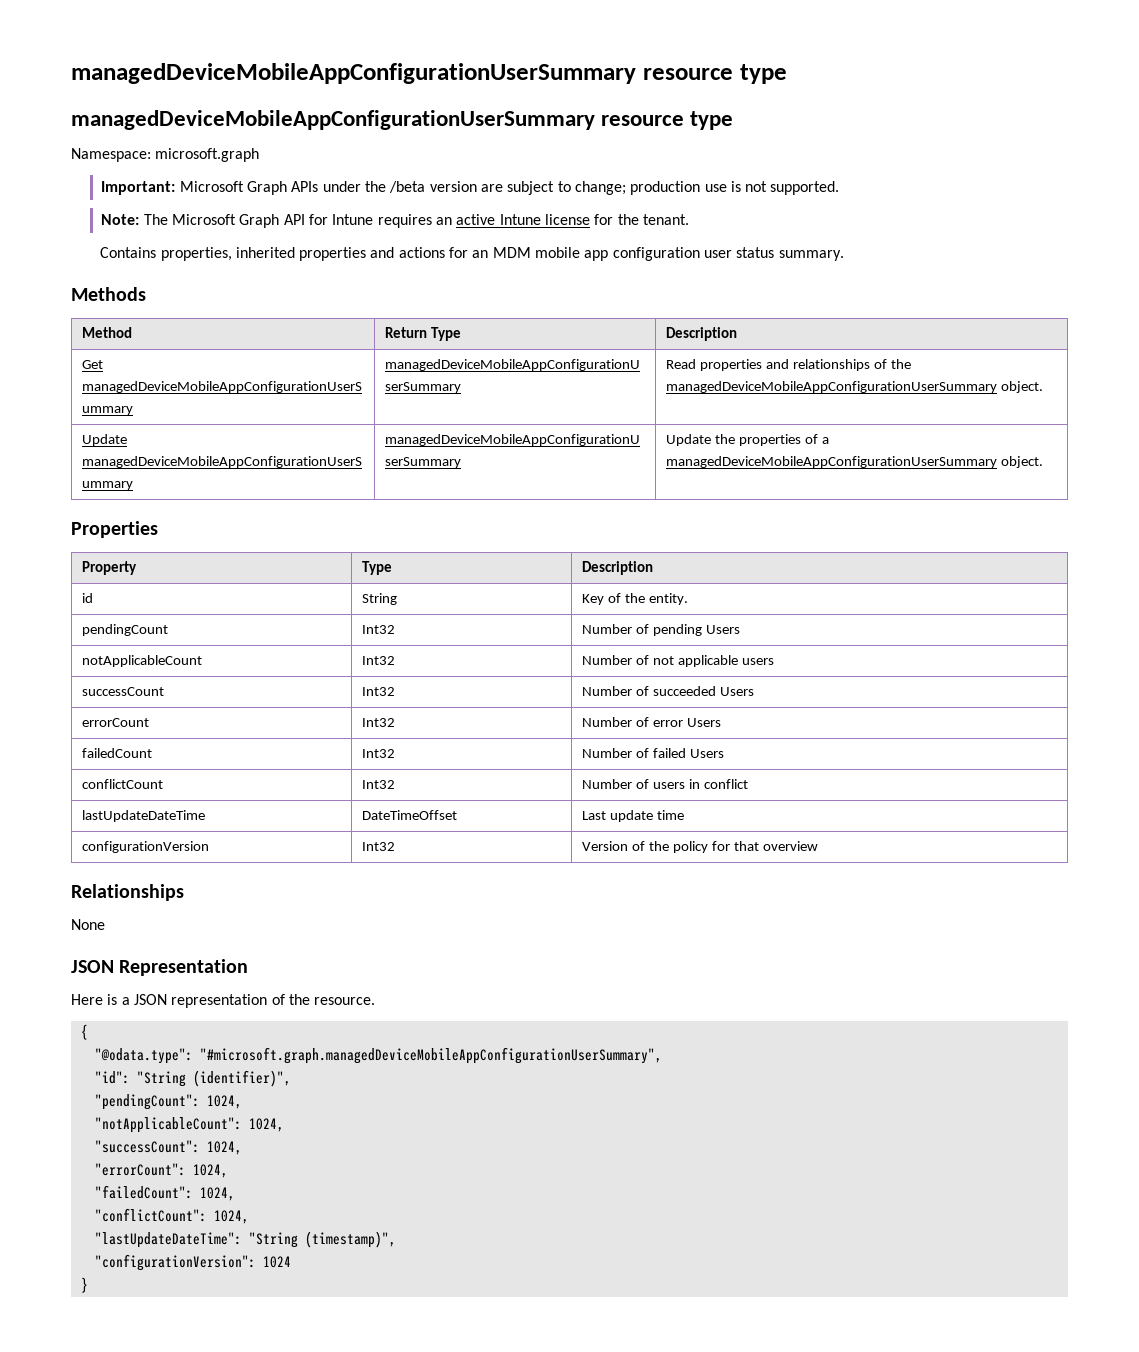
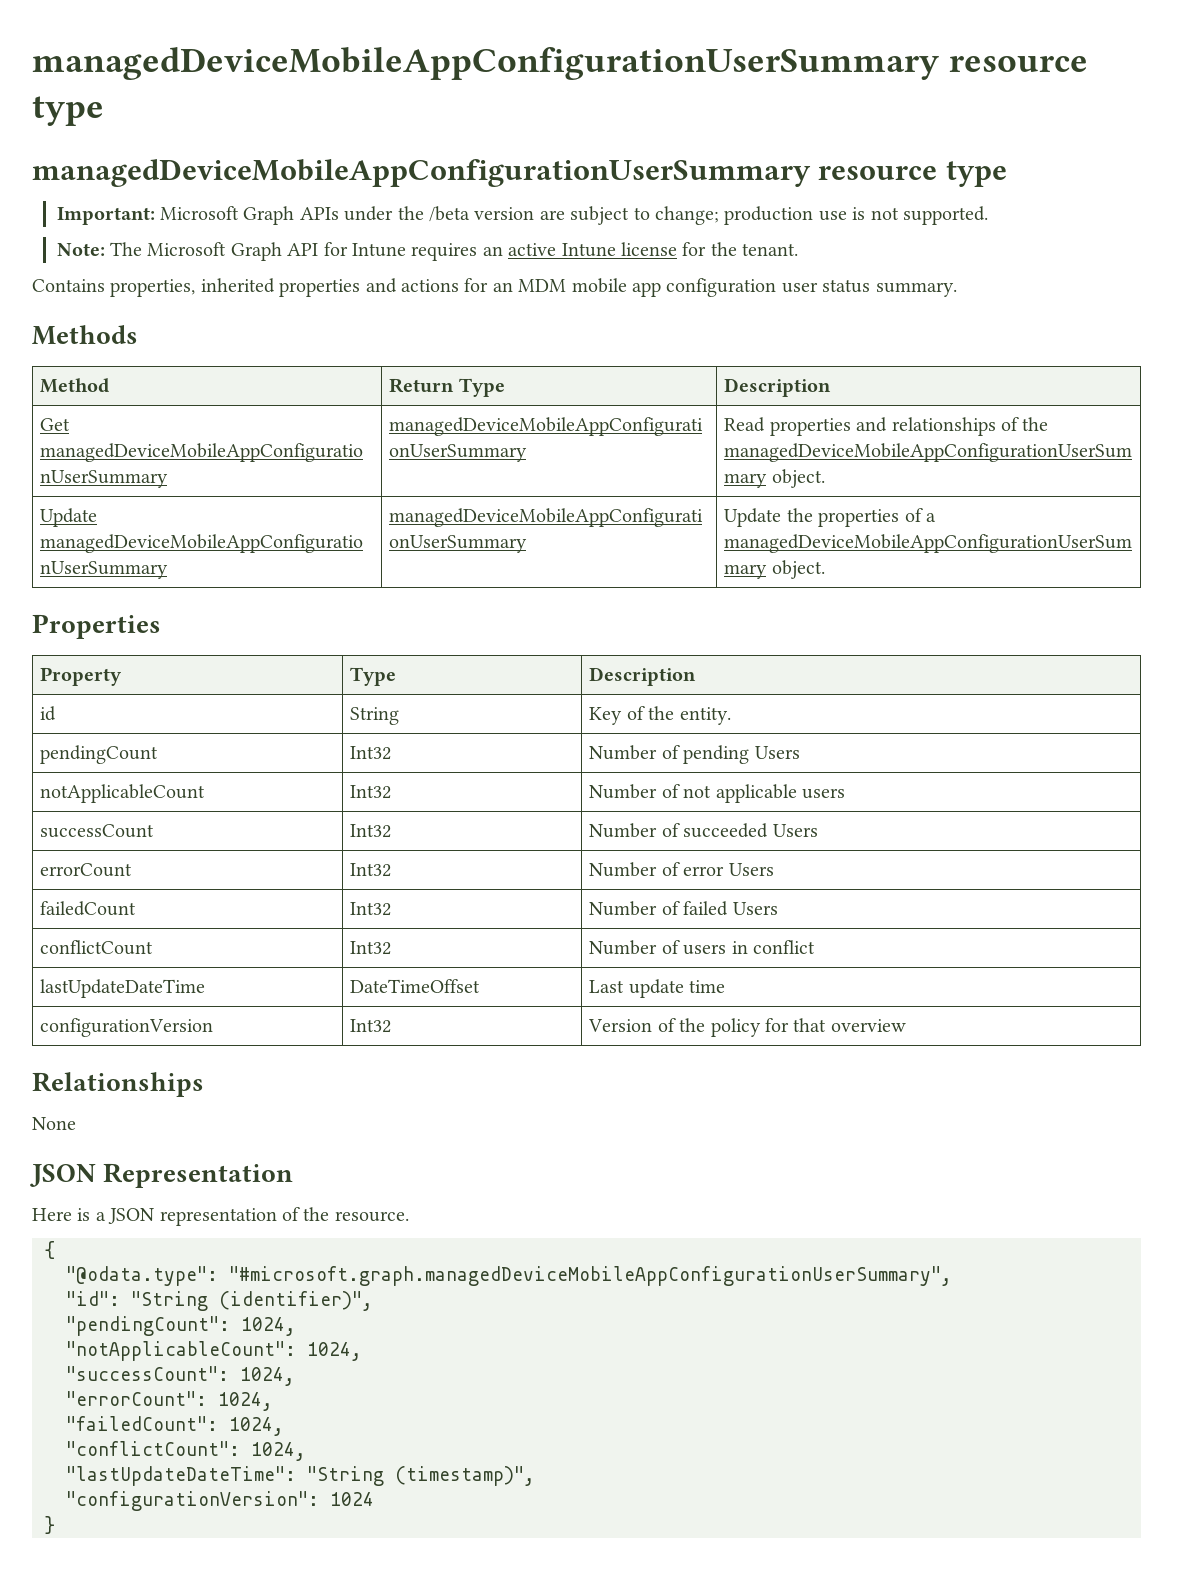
- Namespace: microsoft.graph

